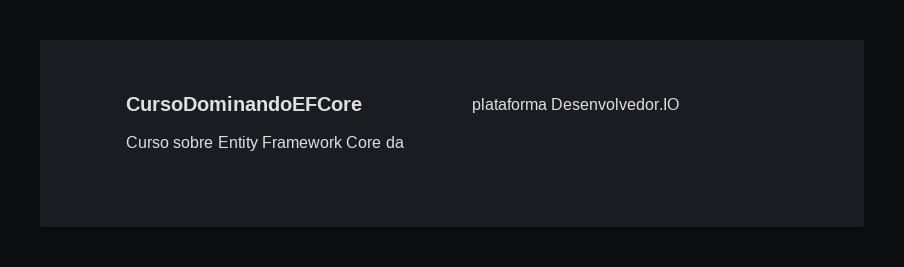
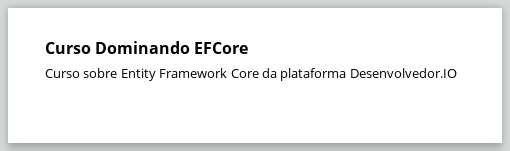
- CursoDominandoEFCore
+ Curso Dominando EFCore

